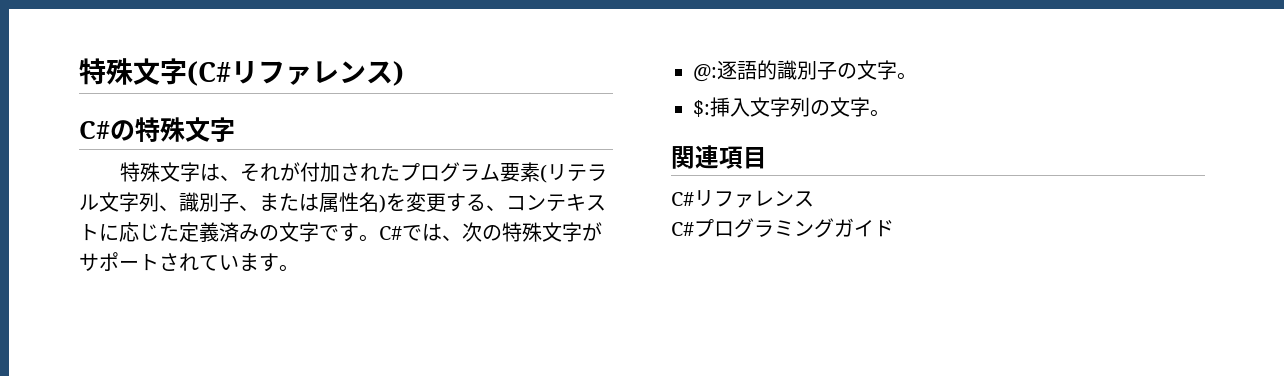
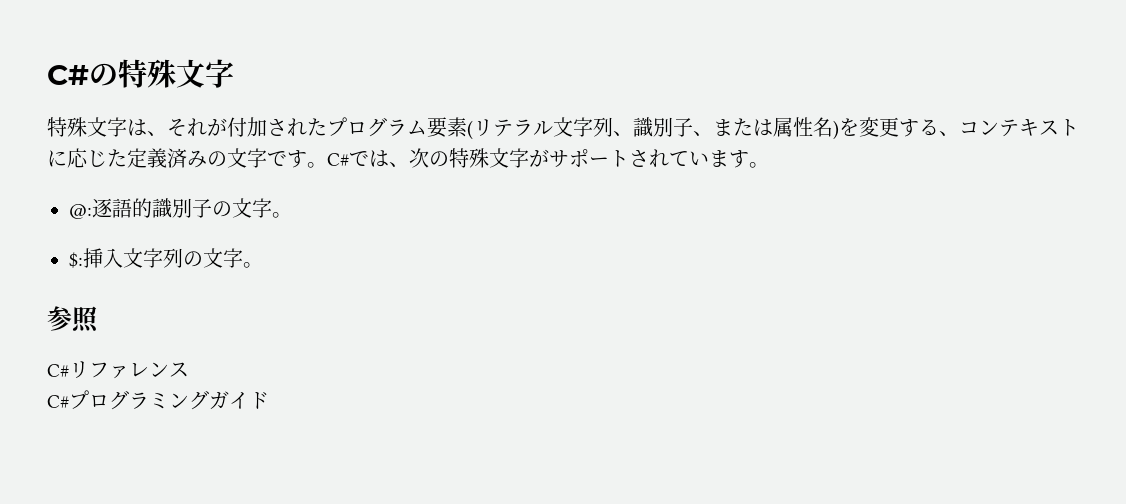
- 特殊文字(C#リファレンス)
- 関連項目
+ 参照

